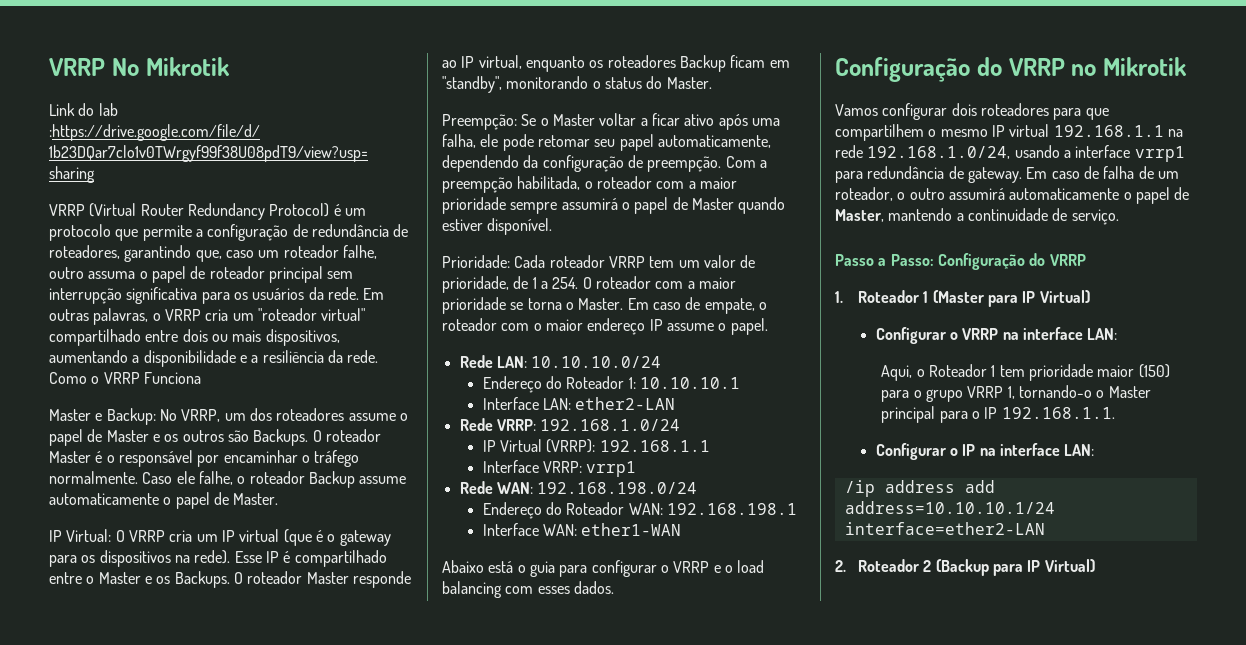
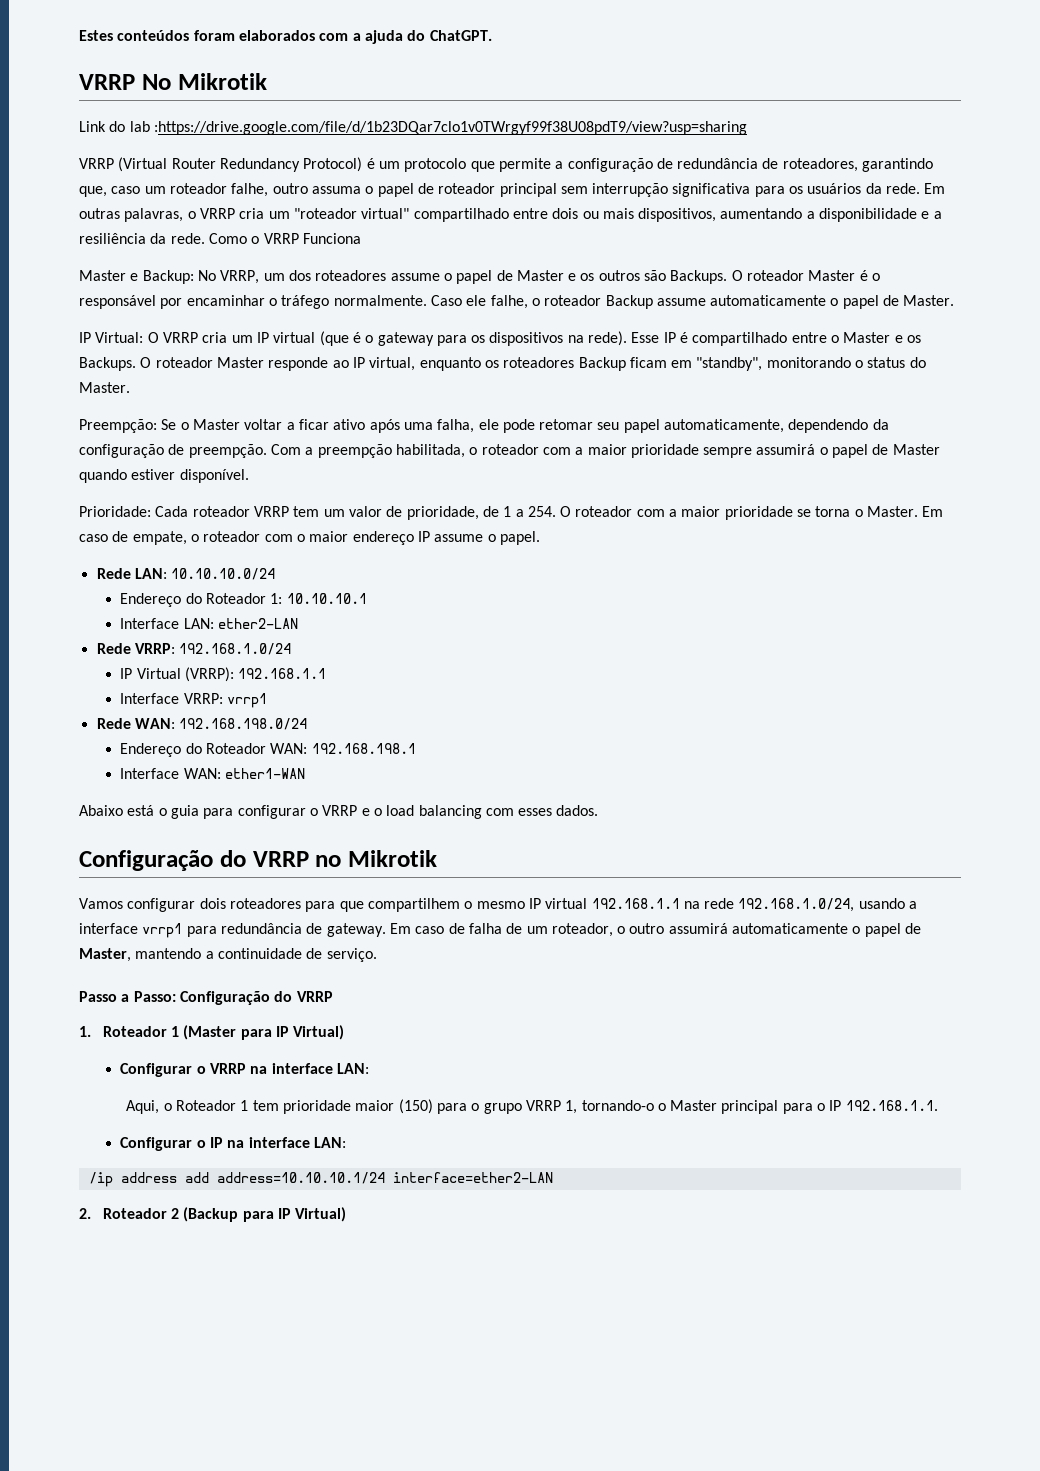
+ Estes conteúdos foram elaborados com a ajuda do ChatGPT.

